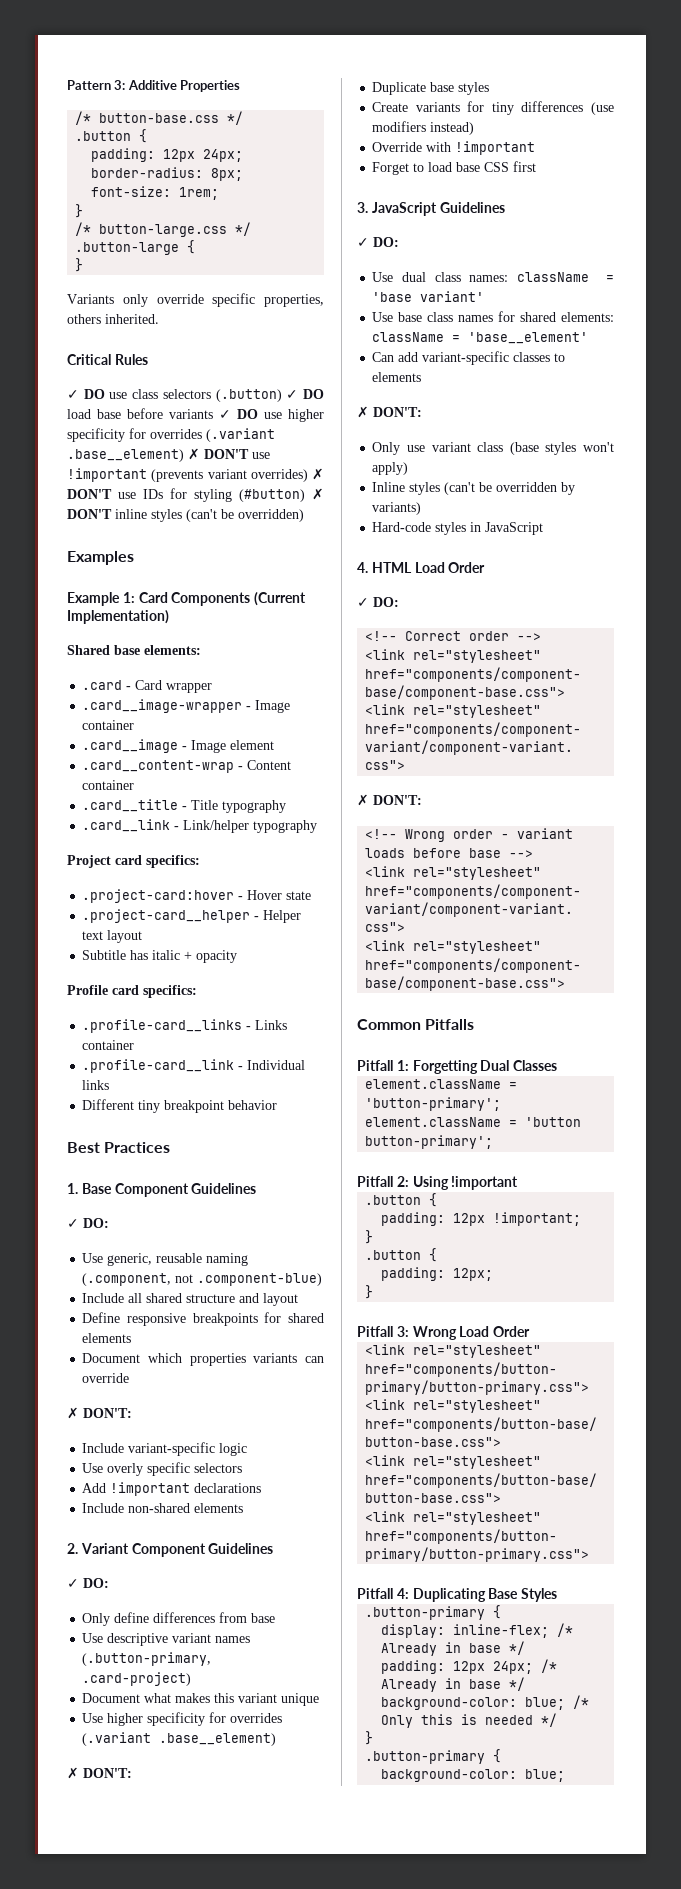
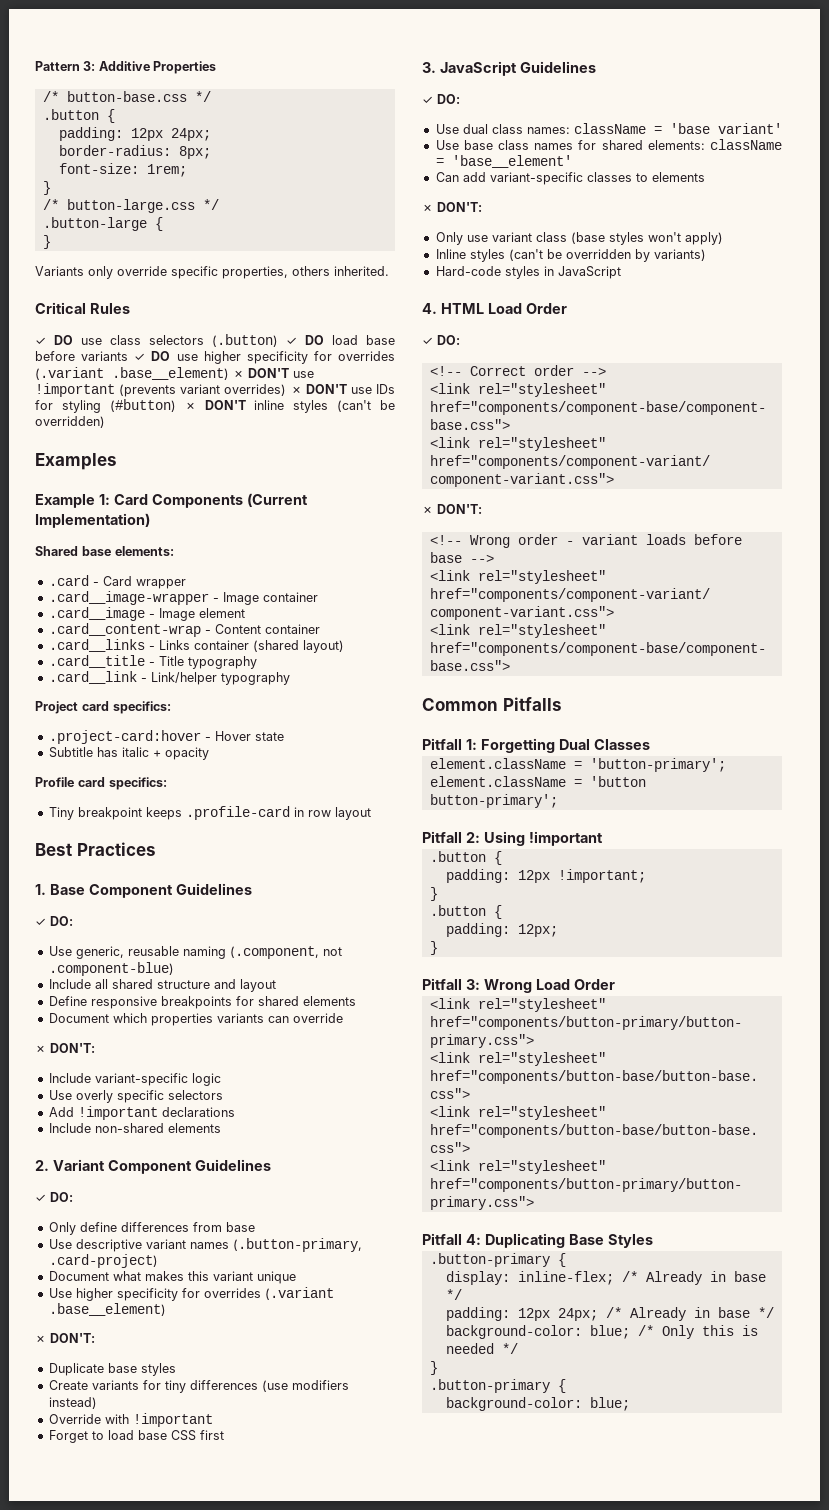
+ .card__links - Links container (shared layout)
- .project-card__helper - Helper text layout
- .profile-card__links - Links container
- .profile-card__link - Individual links
- Different tiny breakpoint behavior
+ Tiny breakpoint keeps .profile-card in row layout

